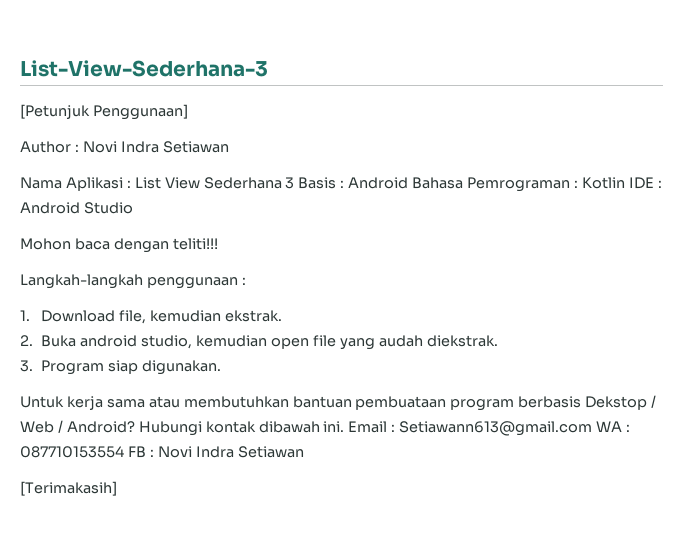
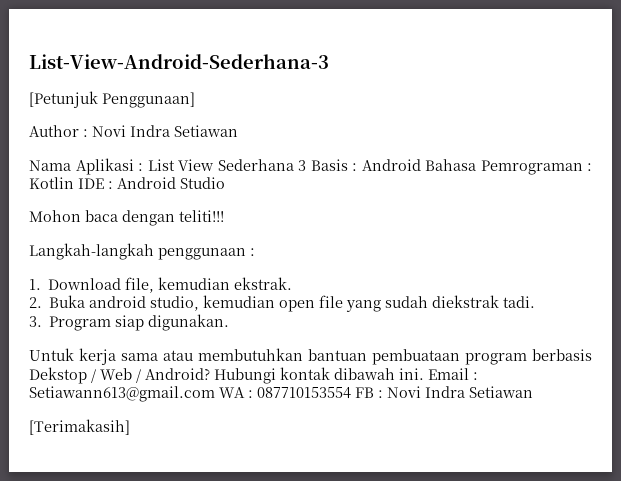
- List-View-Sederhana-3
+ List-View-Android-Sederhana-3
- 2. Buka android studio, kemudian open file yang audah diekstrak.
+ 2. Buka android studio, kemudian open file yang sudah diekstrak tadi.

